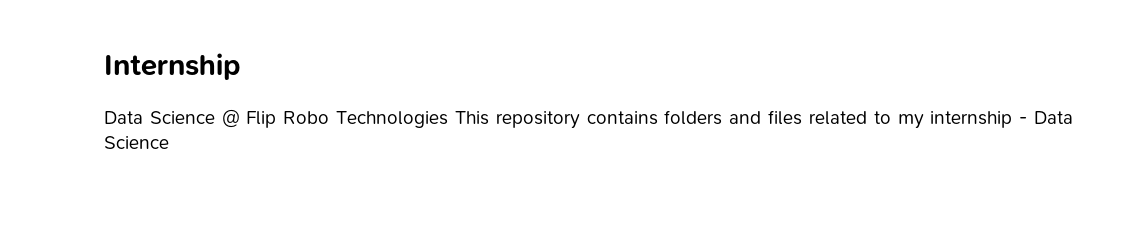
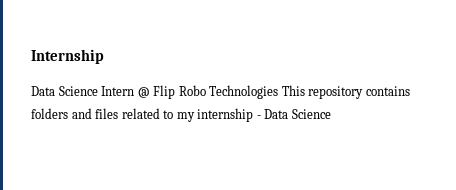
- Data Science @ Flip Robo Technologies This repository contains folders and files related to my internship - Data Science
+ Data Science Intern @ Flip Robo Technologies This repository contains folders and files related to my internship - Data Science

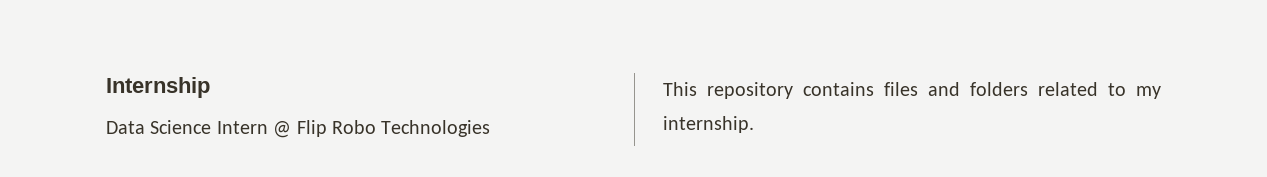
- Data Science Intern @ Flip Robo Technologies This repository contains folders and files related to my internship - Data Science
+ Data Science Intern @ Flip Robo Technologies
+ This repository contains files and folders related to my internship.

